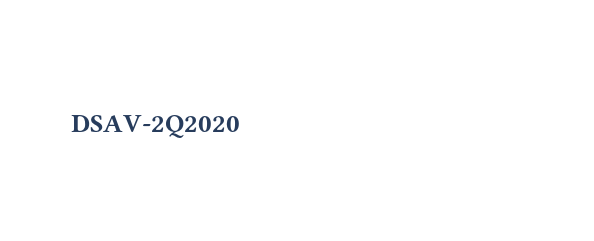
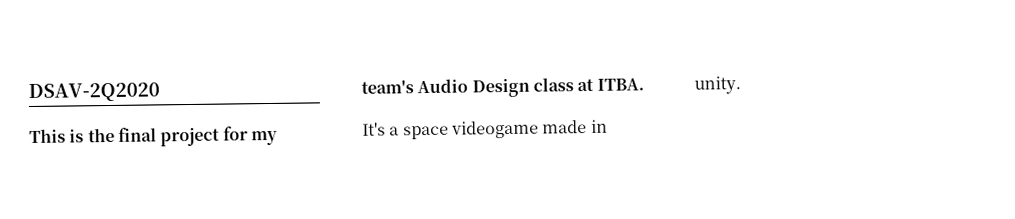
+ This is the final project for my team's Audio Design class at ITBA.
+ It's a space videogame made in unity.

